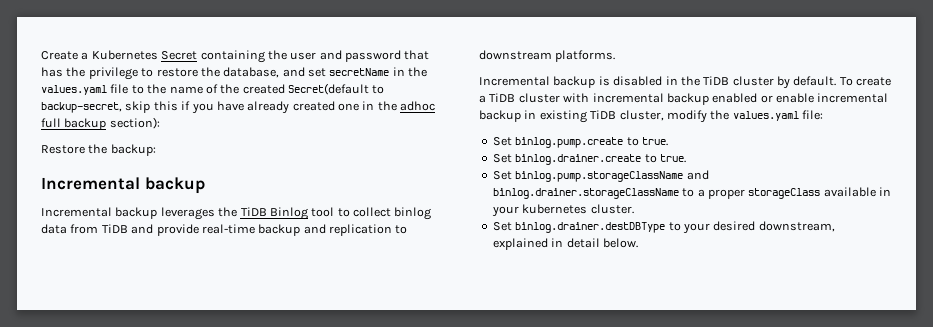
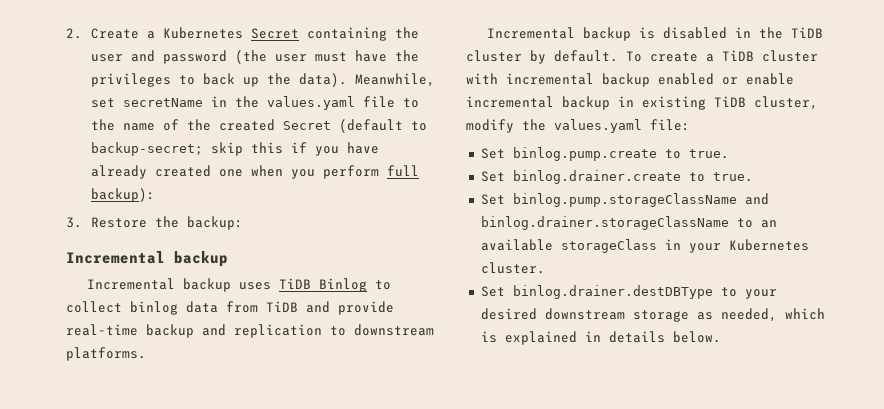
- Create a Kubernetes Secret containing the user and password that has the privilege to restore the database, and set secretName in the values.yaml file to the name of the created Secret(default to backup-secret, skip this if you have already created one in the adhoc full backup section):
- Restore the backup:
+ 2. Create a Kubernetes Secret containing the user and password (the user must have the privileges to back up the data). Meanwhile, set secretName in the values.yaml file to the name of the created Secret (default to backup-secret; skip this if you have already created one when you perform full backup):
+ 3. Restore the backup:
- Incremental backup leverages the TiDB Binlog tool to collect binlog data from TiDB and provide real-time backup and replication to downstream platforms.
+ Incremental backup uses TiDB Binlog to collect binlog data from TiDB and provide real-time backup and replication to downstream platforms.
- Set binlog.pump.storageClassName and binlog.drainer.storageClassName to a proper storageClass available in your kubernetes cluster.
+ Set binlog.pump.storageClassName and binlog.drainer.storageClassName to an available storageClass in your Kubernetes cluster.
- Set binlog.drainer.destDBType to your desired downstream, explained in detail below.
+ Set binlog.drainer.destDBType to your desired downstream storage as needed, which is explained in details below.

